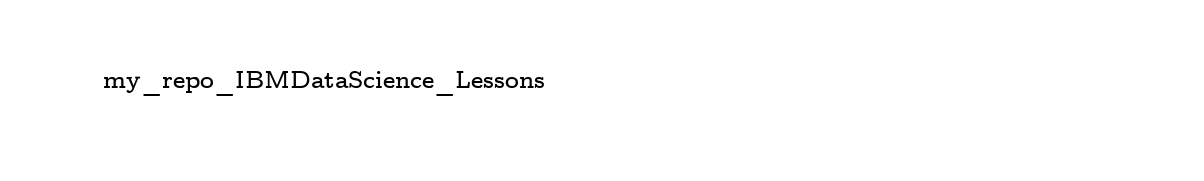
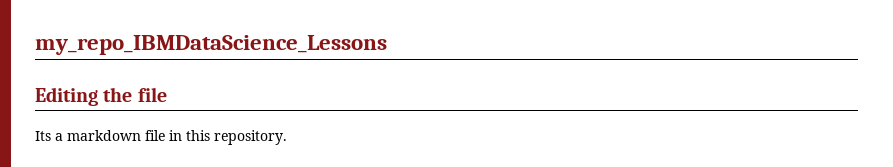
+ Editing the file
+ Its a markdown file in this repository.

